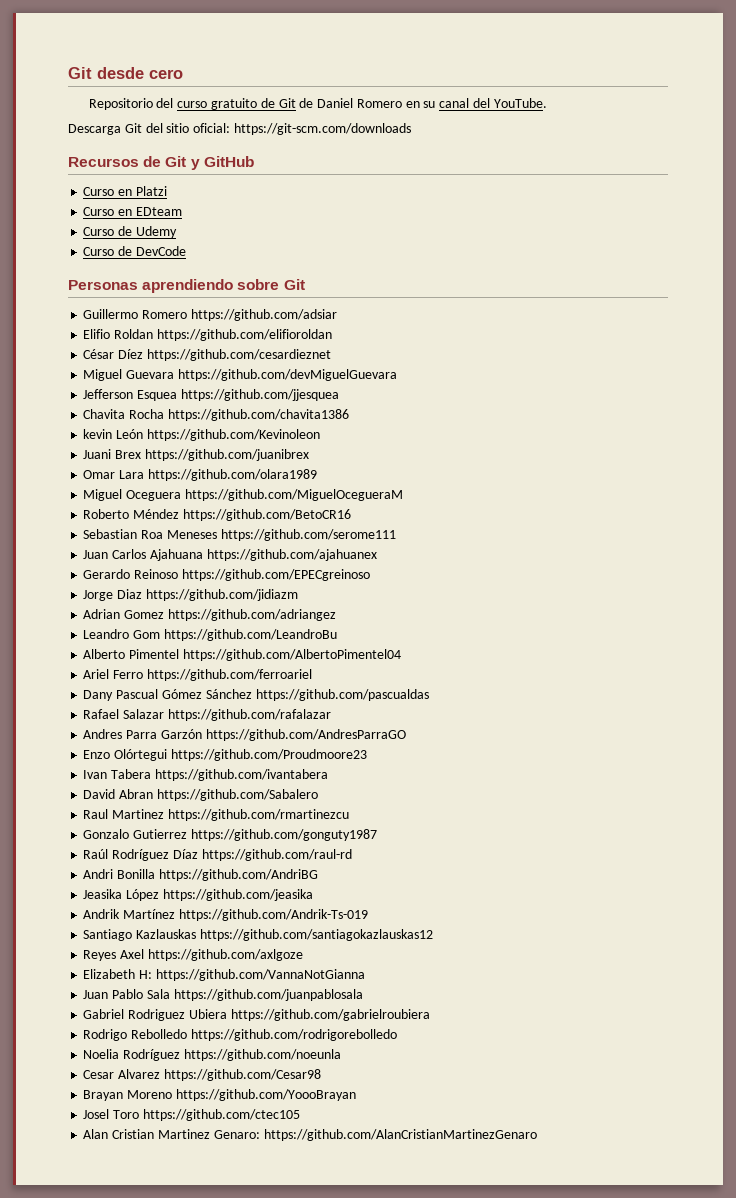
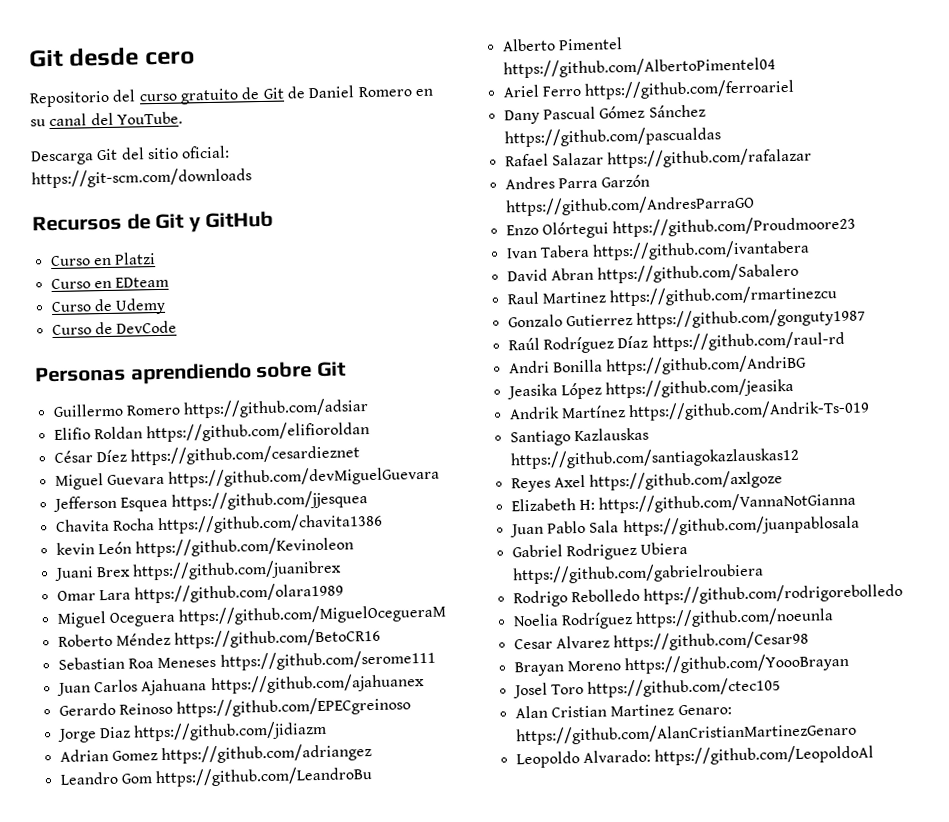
+ Leopoldo Alvarado: https://github.com/LeopoldoAl

